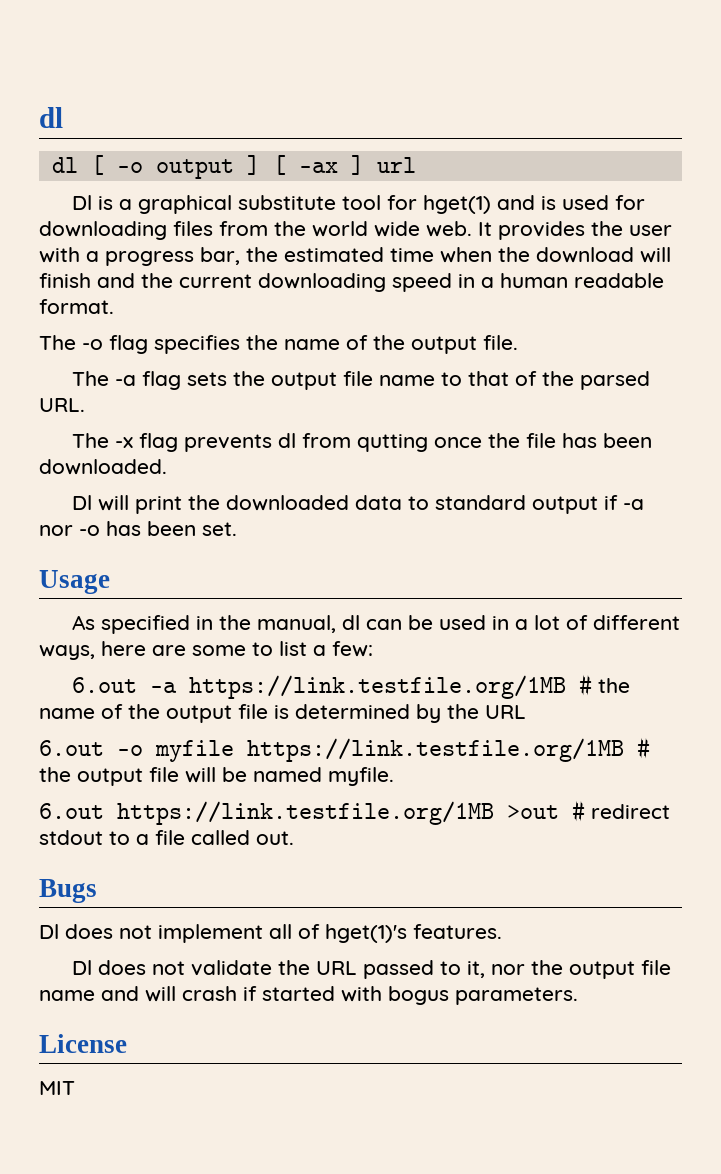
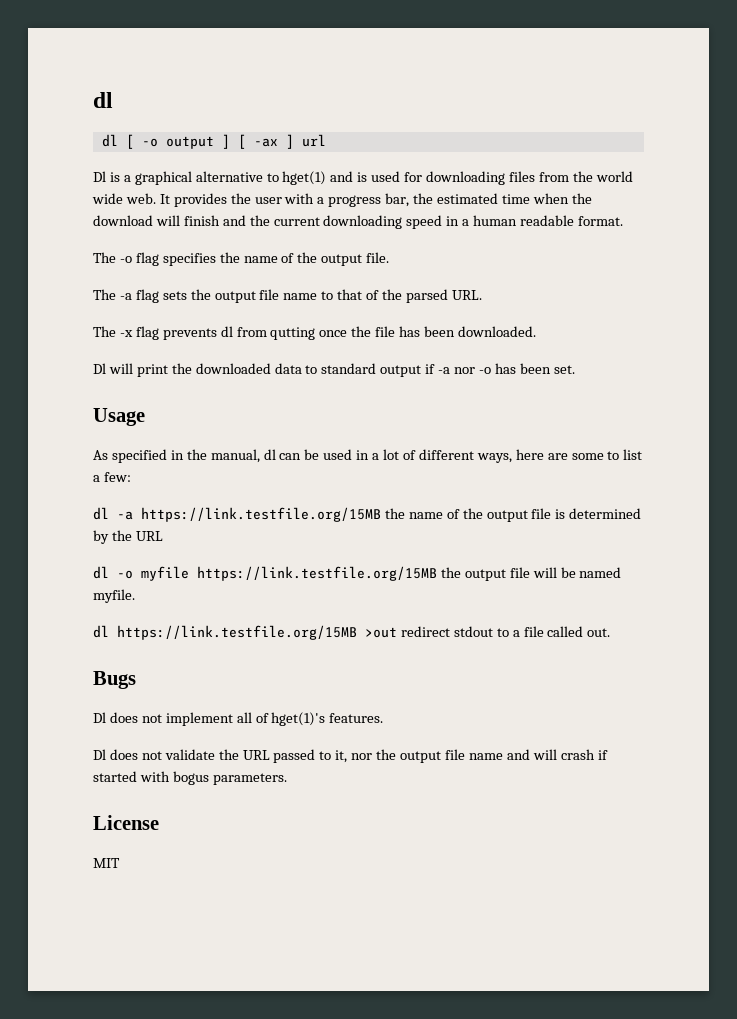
- Dl is a graphical substitute tool for hget(1) and is used for downloading files from the world wide web.
+ Dl is a graphical alternative to hget(1) and is used for downloading files from the world wide web.
- 6.out -a https://link.testfile.org/1MB # the name of the output file is determined by the URL
+ dl -a https://link.testfile.org/15MB the name of the output file is determined by the URL
- 6.out -o myfile https://link.testfile.org/1MB # the output file will be named myfile.
+ dl -o myfile https://link.testfile.org/15MB the output file will be named myfile.
- 6.out https://link.testfile.org/1MB >out # redirect stdout to a file called out.
+ dl https://link.testfile.org/15MB >out redirect stdout to a file called out.

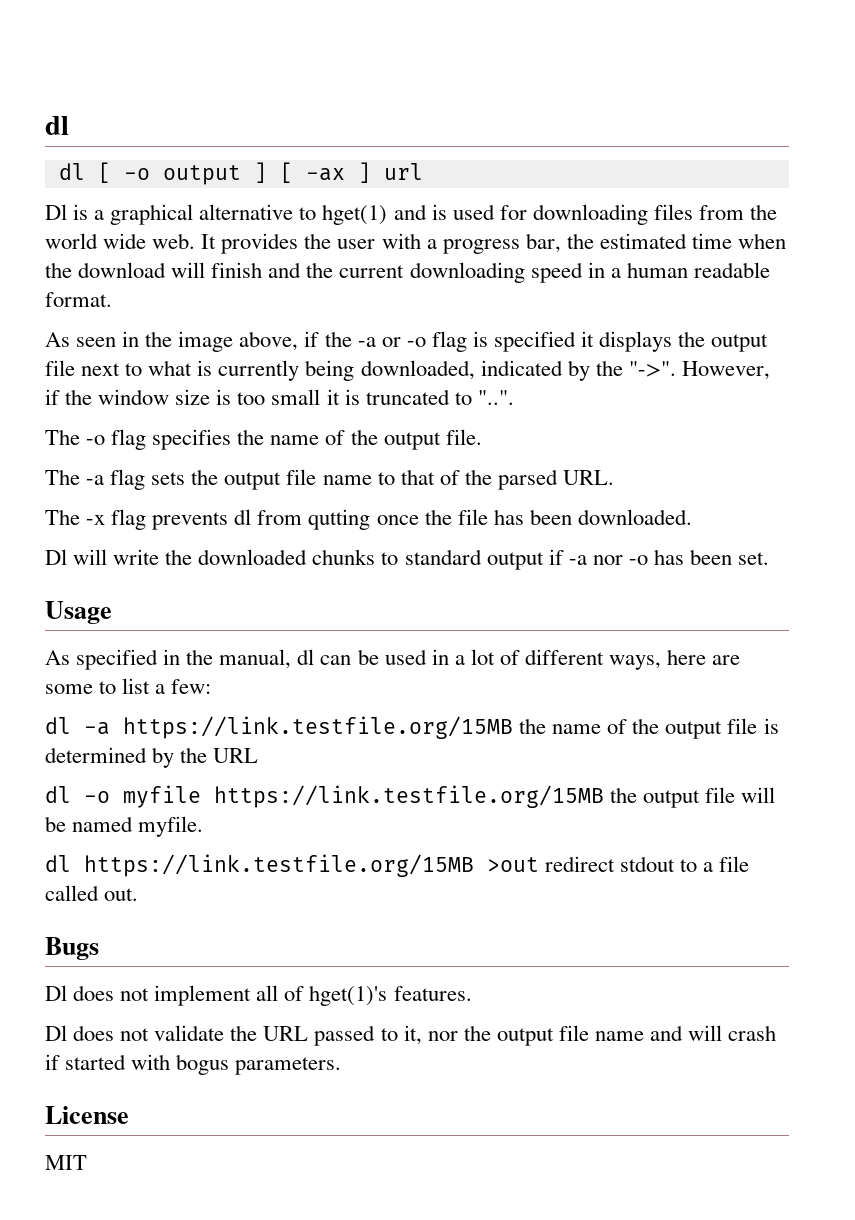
+ As seen in the image above, if the -a or -o flag is specified it displays the output file next to what is currently being downloaded, indicated by the "->". However, if the window size is too small it is truncated to "..".
- Dl will print the downloaded data to standard output if -a nor -o has been set.
+ Dl will write the downloaded chunks to standard output if -a nor -o has been set.

